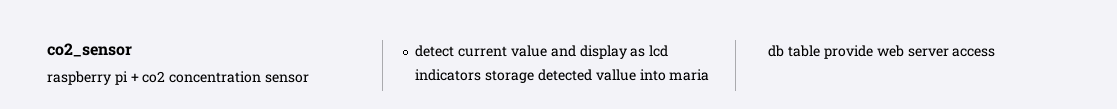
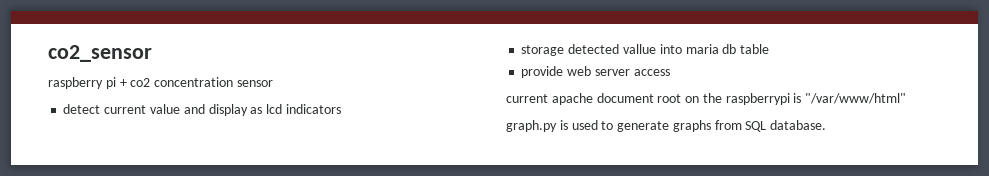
- detect current value and display as lcd indicators storage detected vallue into maria db table provide web server access
+ detect current value and display as lcd indicators
+ storage detected vallue into maria db table
+ provide web server access
+ current apache document root on the raspberrypi is "/var/www/html"
+ graph.py is used to generate graphs from SQL database.

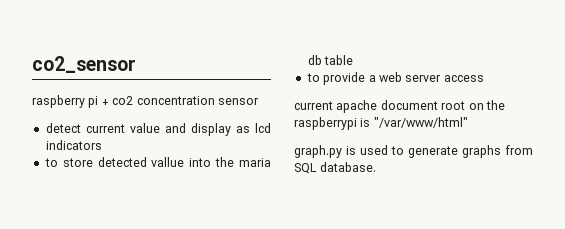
- storage detected vallue into maria db table
+ to store detected vallue into the maria db table
- provide web server access
+ to provide a web server access

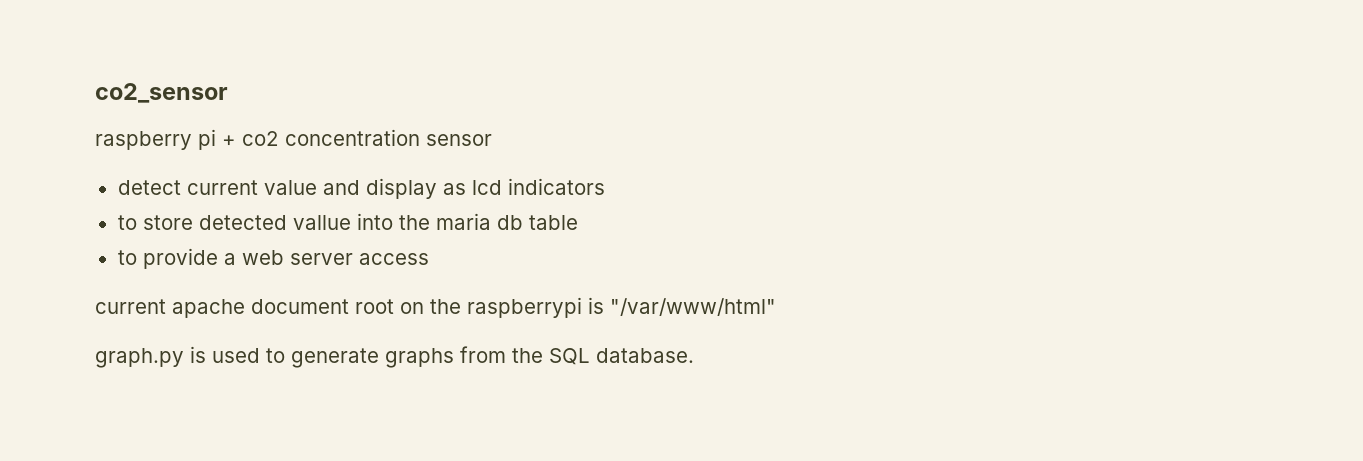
- graph.py is used to generate graphs from SQL database.
+ graph.py is used to generate graphs from the SQL database.

